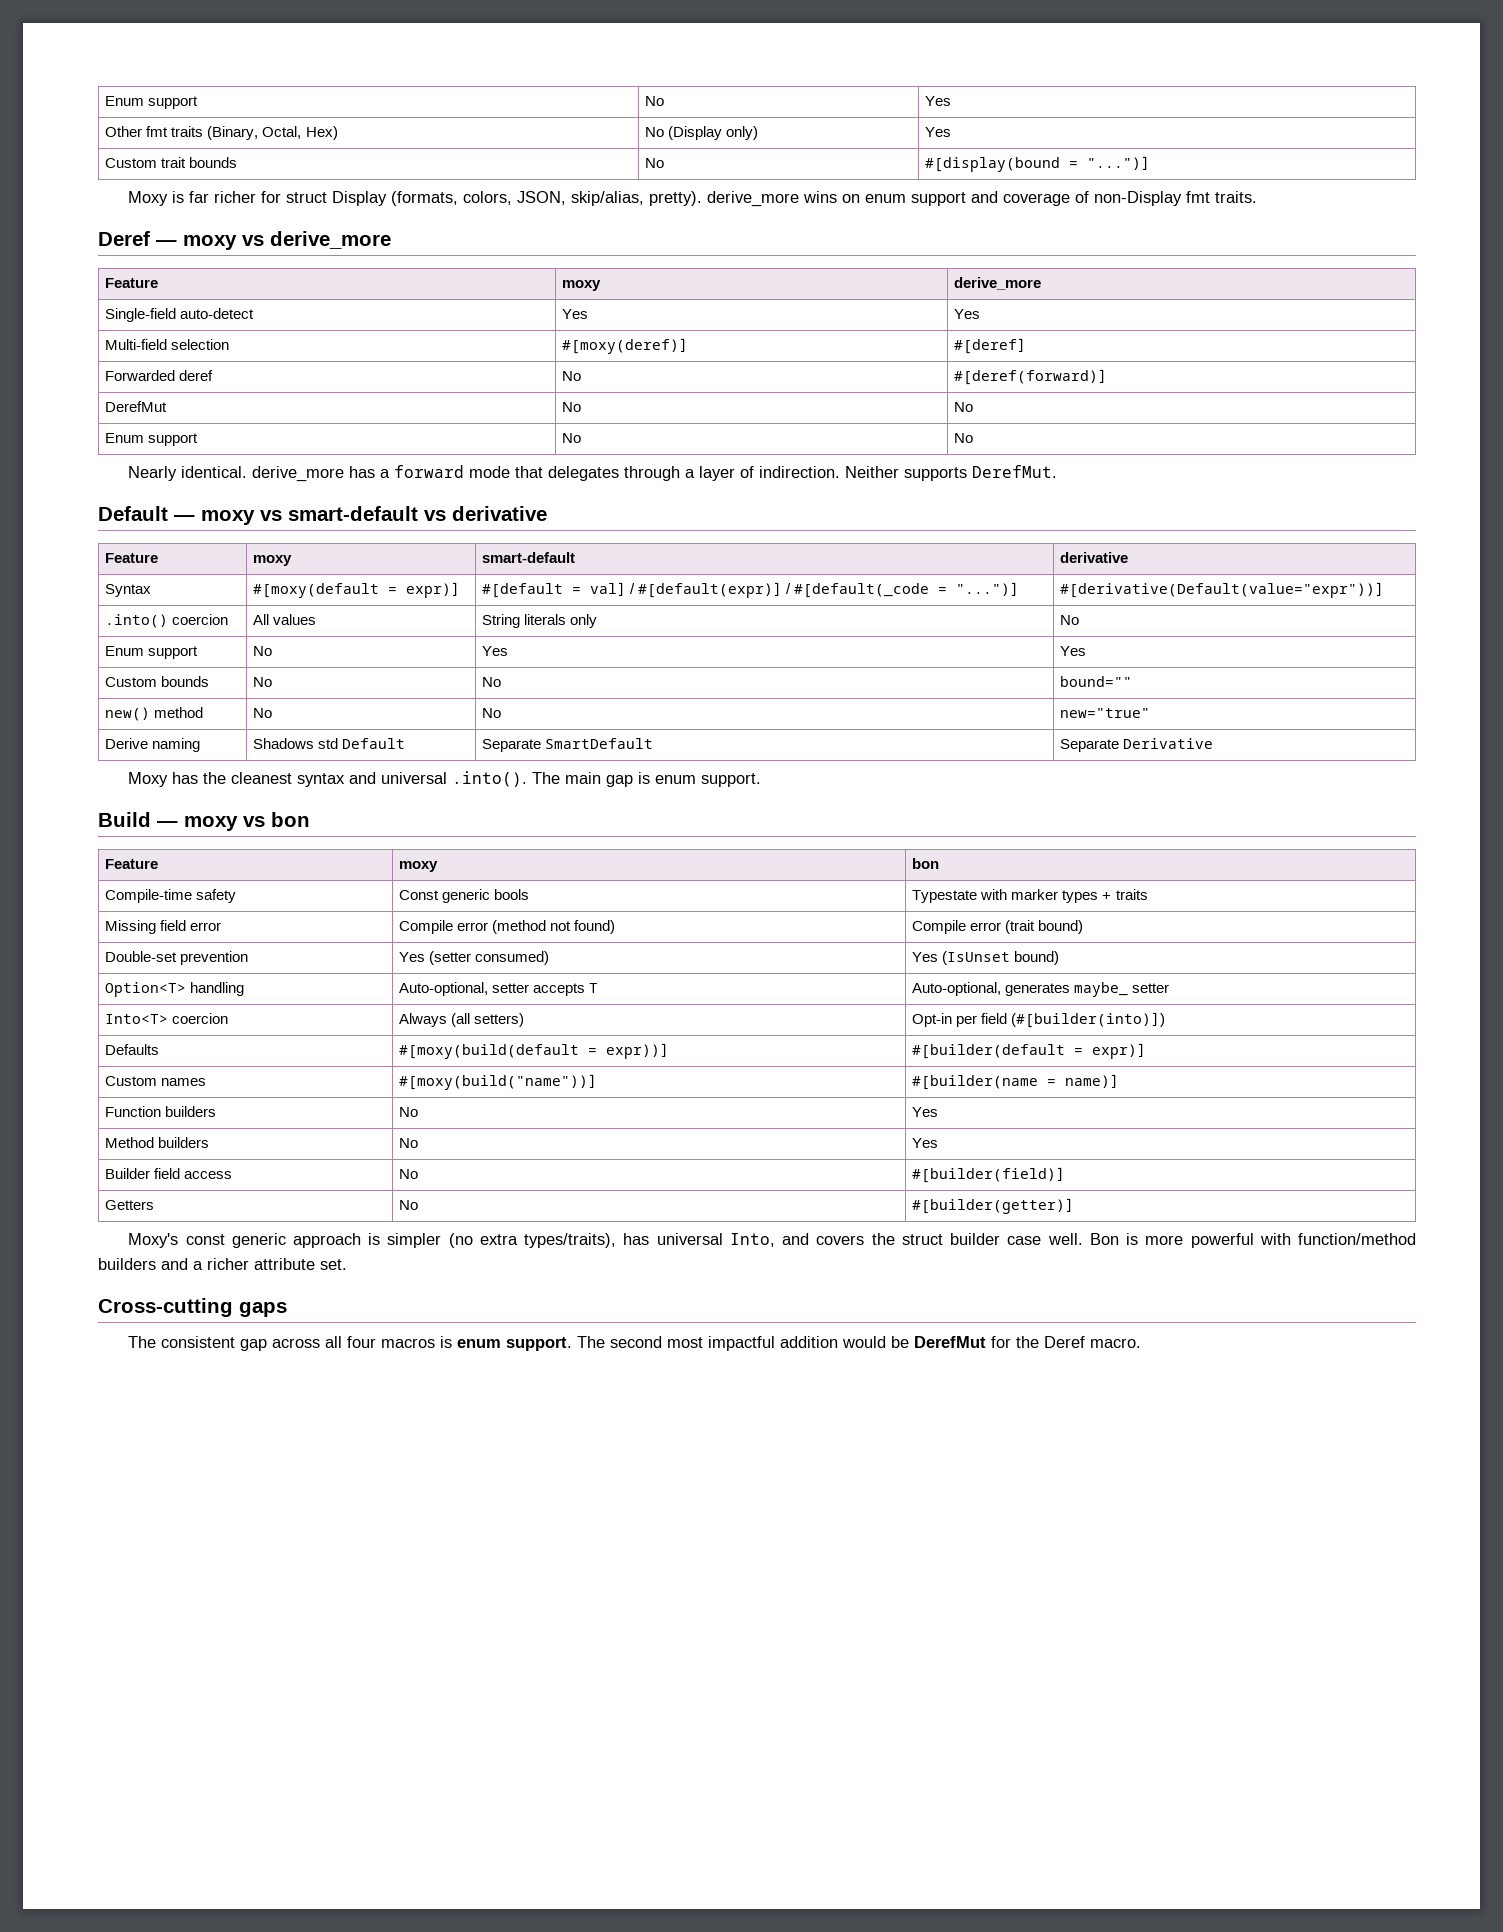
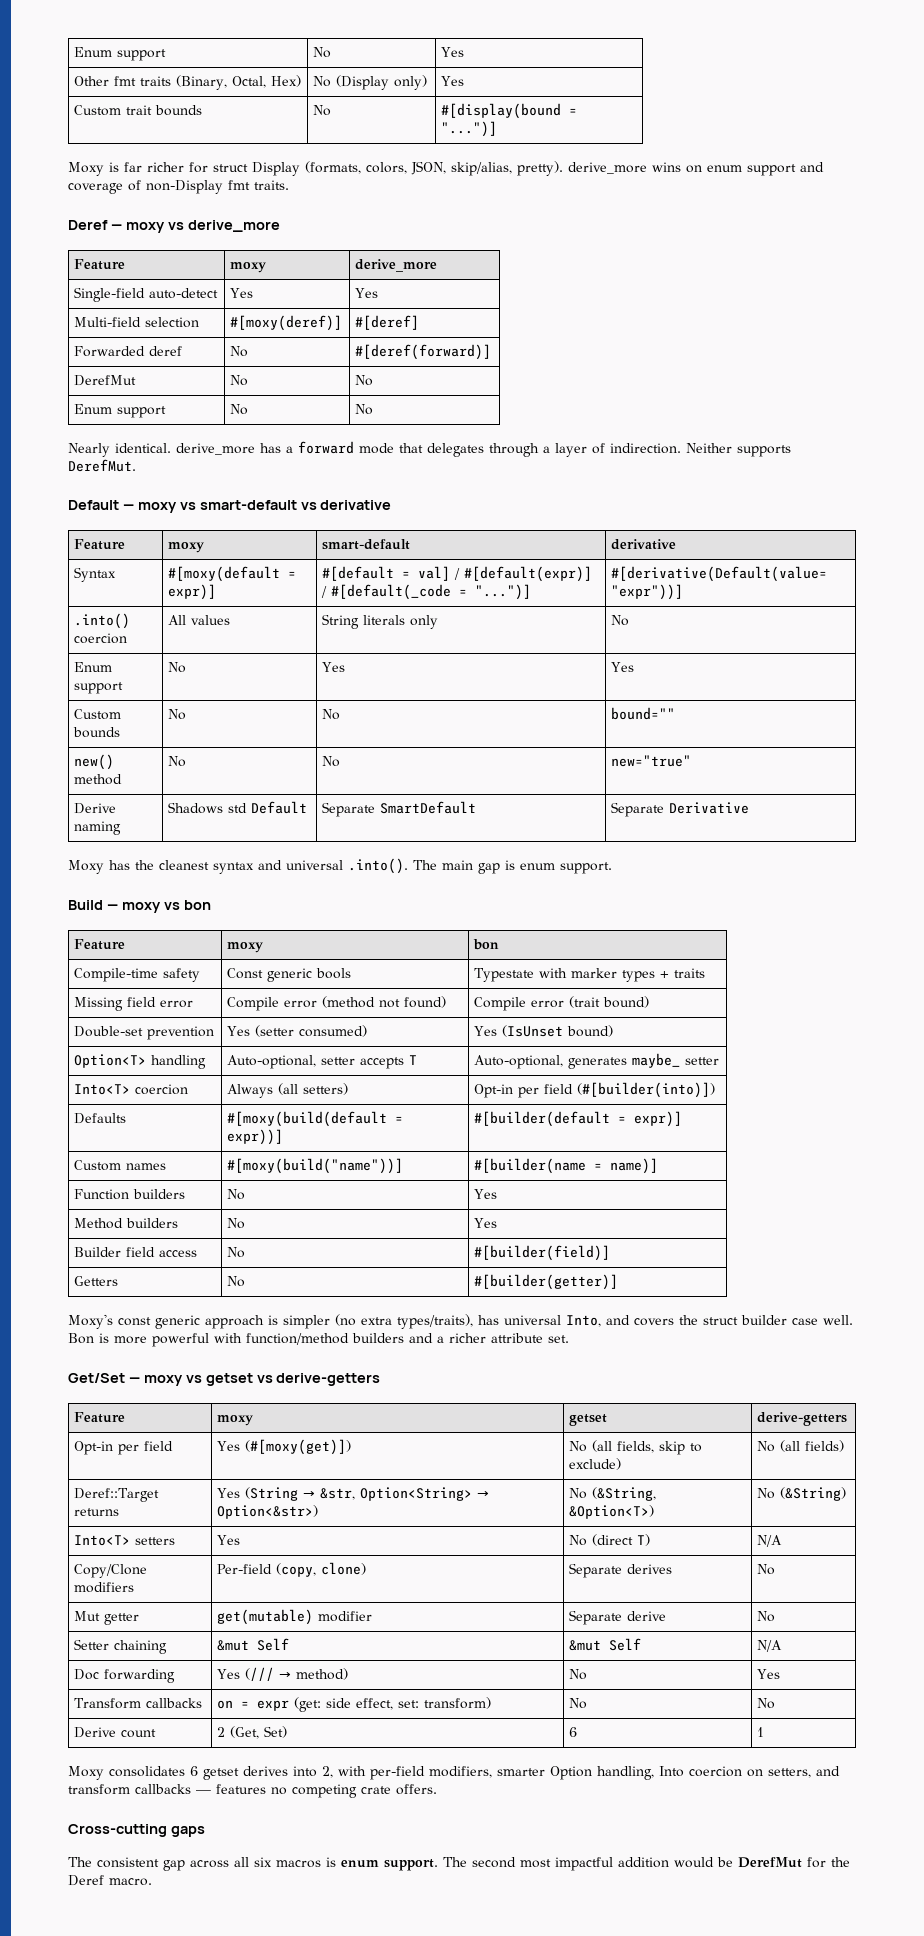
+ Get/Set — moxy vs getset vs derive-getters
+ Feature | moxy | getset | derive-getters
+ Opt-in per field | Yes (#[moxy(get)]) | No (all fields, skip to exclude) | No (all fields)
+ Deref::Target returns | Yes (String → &str, Option<String> → Option<&str>) | No (&String, &Option<T>) | No (&String)
+ Into<T> setters | Yes | No (direct T) | N/A
+ Copy/Clone modifiers | Per-field (copy, clone) | Separate derives | No
+ Mut getter | get(mutable) modifier | Separate derive | No
+ Setter chaining | &mut Self | &mut Self | N/A
+ Doc forwarding | Yes (/// → method) | No | Yes
+ Transform callbacks | on = expr (get: side effect, set: transform) | No | No
+ Derive count | 2 (Get, Set) | 6 | 1
+ Moxy consolidates 6 getset derives into 2, with per-field modifiers, smarter Option handling, Into coercion on setters, and transform callbacks — features no competing crate offers.
- The consistent gap across all four macros is enum support.
+ The consistent gap across all six macros is enum support.

